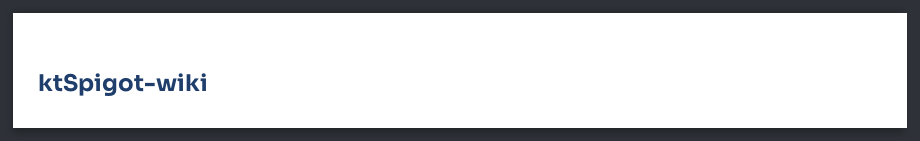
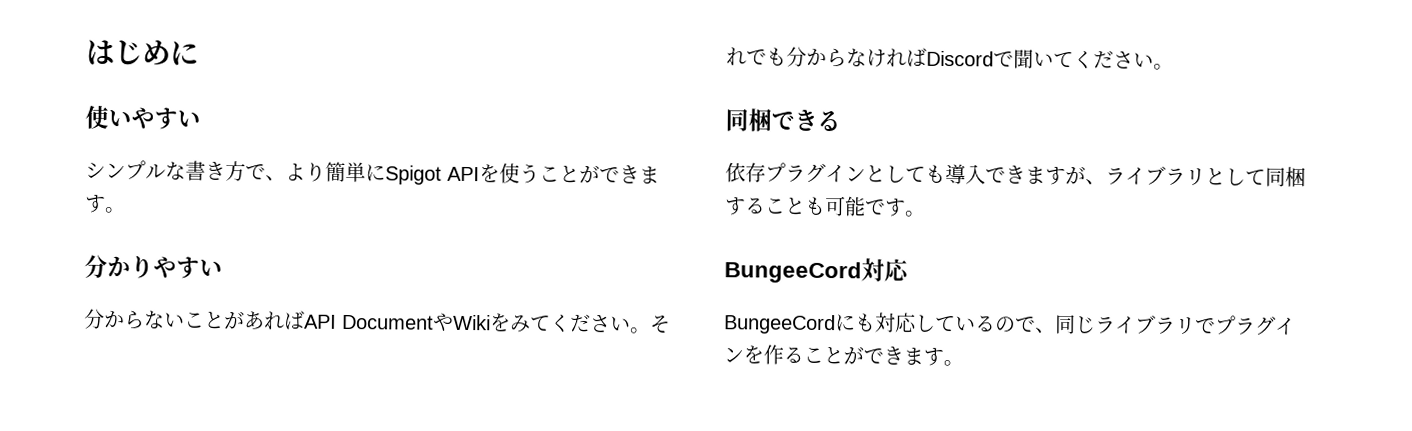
- ktSpigot-wiki
+ はじめに
+ 使いやすい
+ シンプルな書き方で、より簡単にSpigot APIを使うことができます。
+ 分かりやすい
+ 分からないことがあればAPI DocumentやWikiをみてください。それでも分からなければDiscordで聞いてください。
+ 同梱できる
+ 依存プラグインとしても導入できますが、ライブラリとして同梱することも可能です。
+ BungeeCord対応
+ BungeeCordにも対応しているので、同じライブラリでプラグインを作ることができます。

